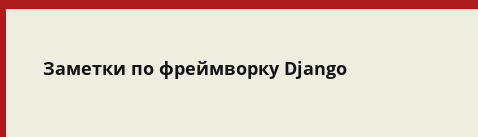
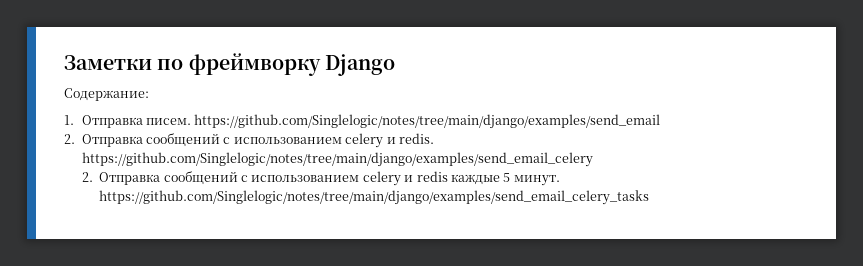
+ Содержание:
+ 1. Отправка писем. https://github.com/Singlelogic/notes/tree/main/django/examples/send_email
+ 2. Отправка сообщений с использованием celery и redis. https://github.com/Singlelogic/notes/tree/main/django/examples/send_email_celery
+ 2. Отправка сообщений с использованием celery и redis каждые 5 минут. https://github.com/Singlelogic/notes/tree/main/django/examples/send_email_celery_tasks

